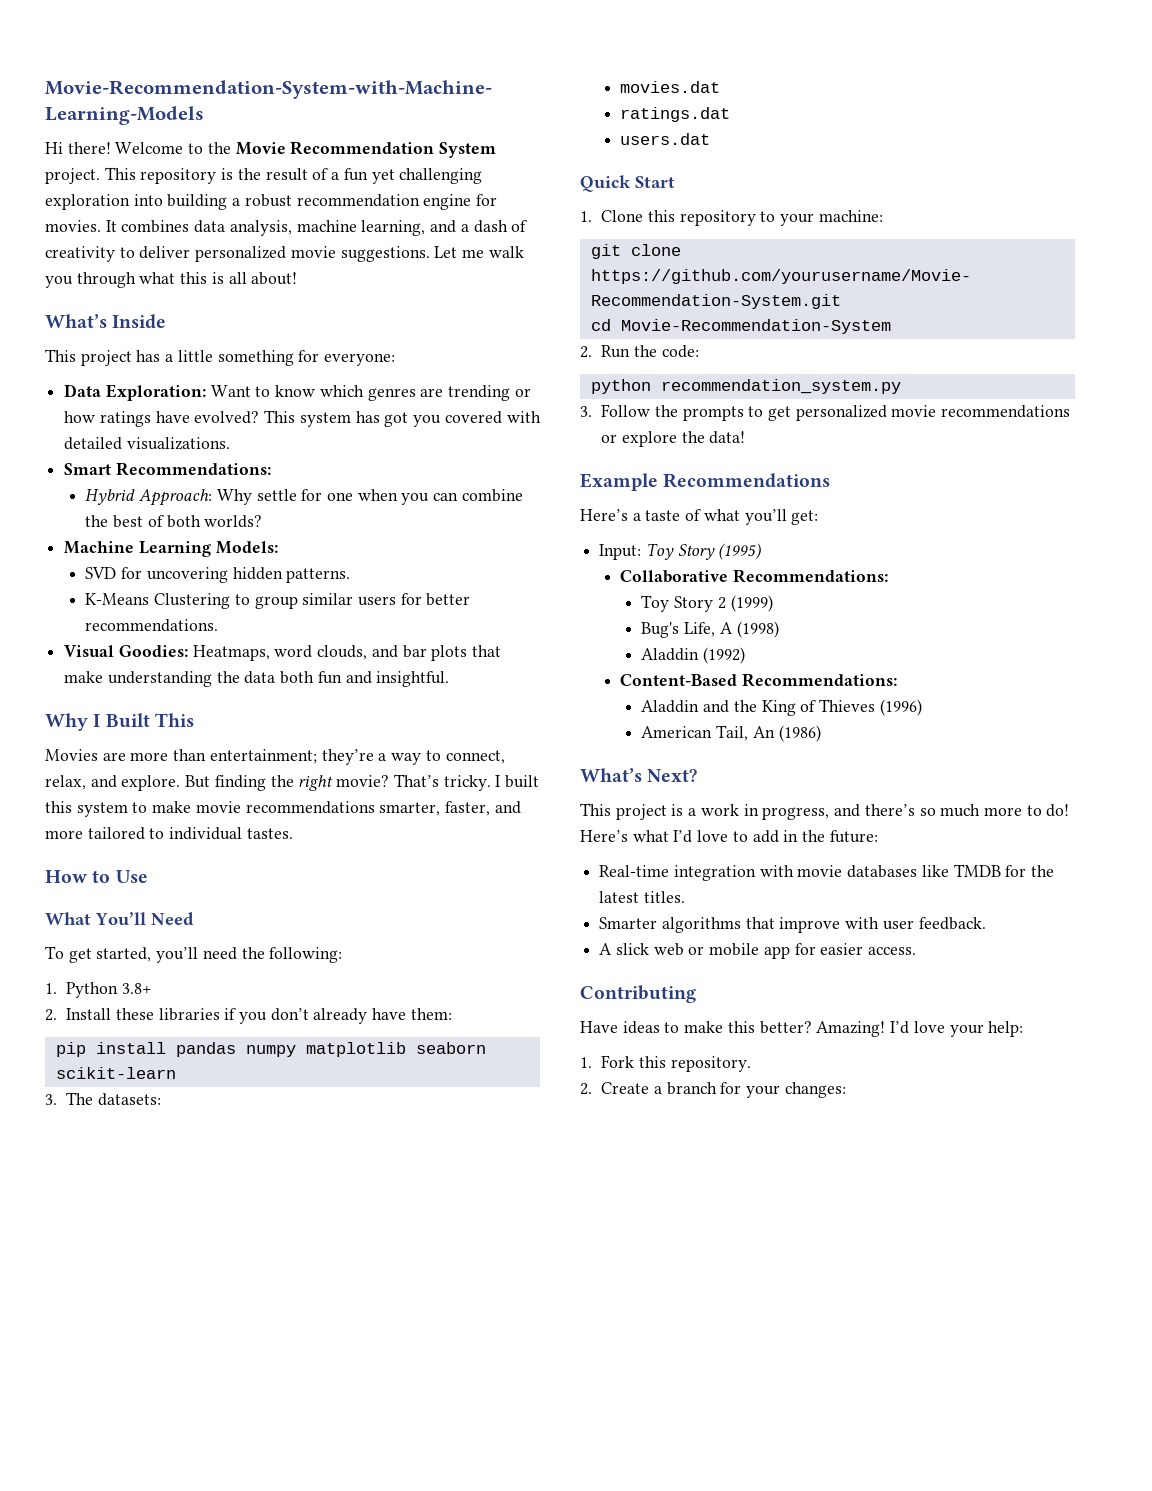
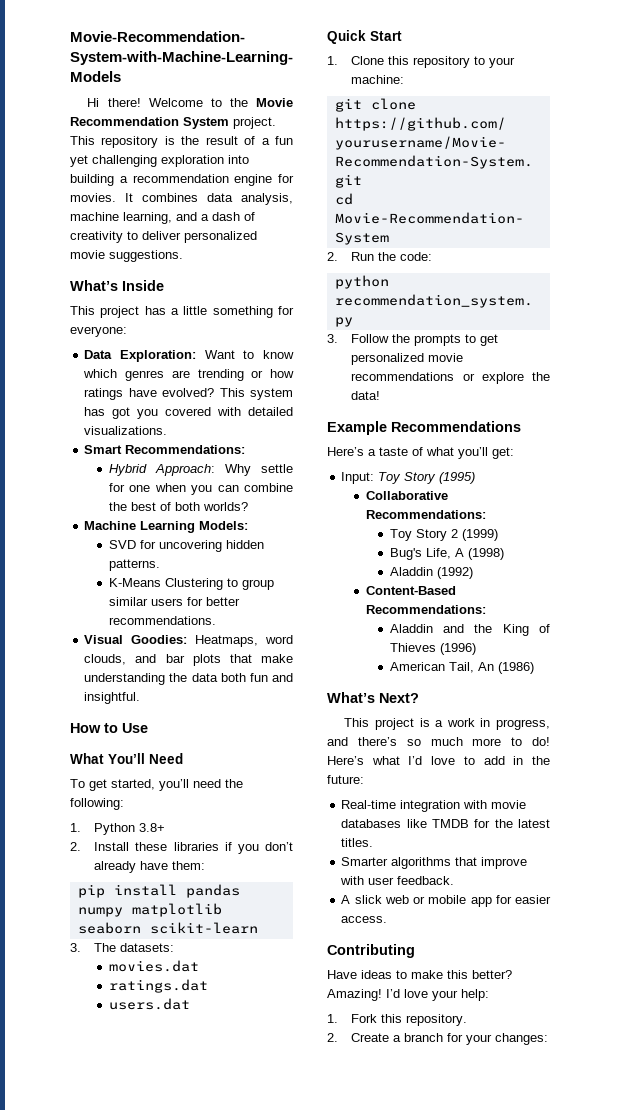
- This repository is the result of a fun yet challenging exploration into building a robust recommendation engine for movies.
+ This repository is the result of a fun yet challenging exploration into building a recommendation engine for movies.
- Let me walk you through what this is all about!
- Why I Built This
- Movies are more than entertainment; they’re a way to connect, relax, and explore. But finding the right movie? That’s tricky. I built this system to make movie recommendations smarter, faster, and more tailored to individual tastes.

